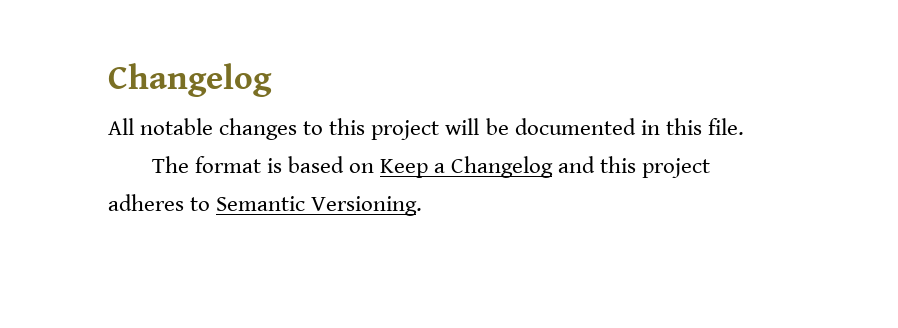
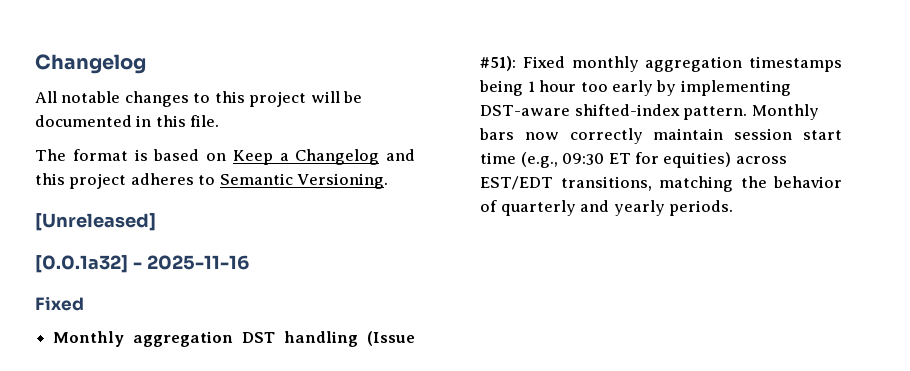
+ [Unreleased]
+ [0.0.1a32] - 2025-11-16
+ Fixed
+ Monthly aggregation DST handling (Issue #51): Fixed monthly aggregation timestamps being 1 hour too early by implementing DST-aware shifted-index pattern. Monthly bars now correctly maintain session start time (e.g., 09:30 ET for equities) across EST/EDT transitions, matching the behavior of quarterly and yearly periods.

